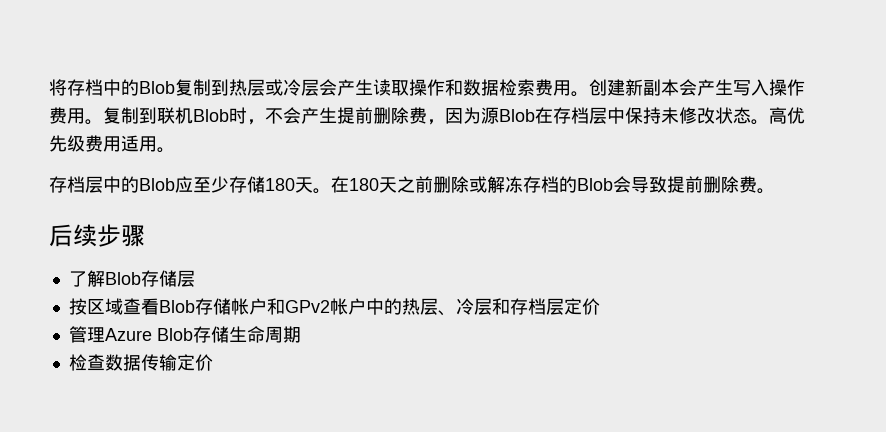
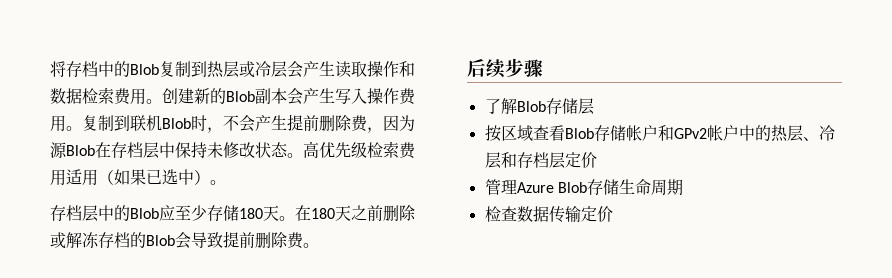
- 创建新副本会产生写入操作费用。
+ 创建新的Blob副本会产生写入操作费用。
- 高优先级费用适用。
+ 高优先级检索费用适用（如果已选中）。

